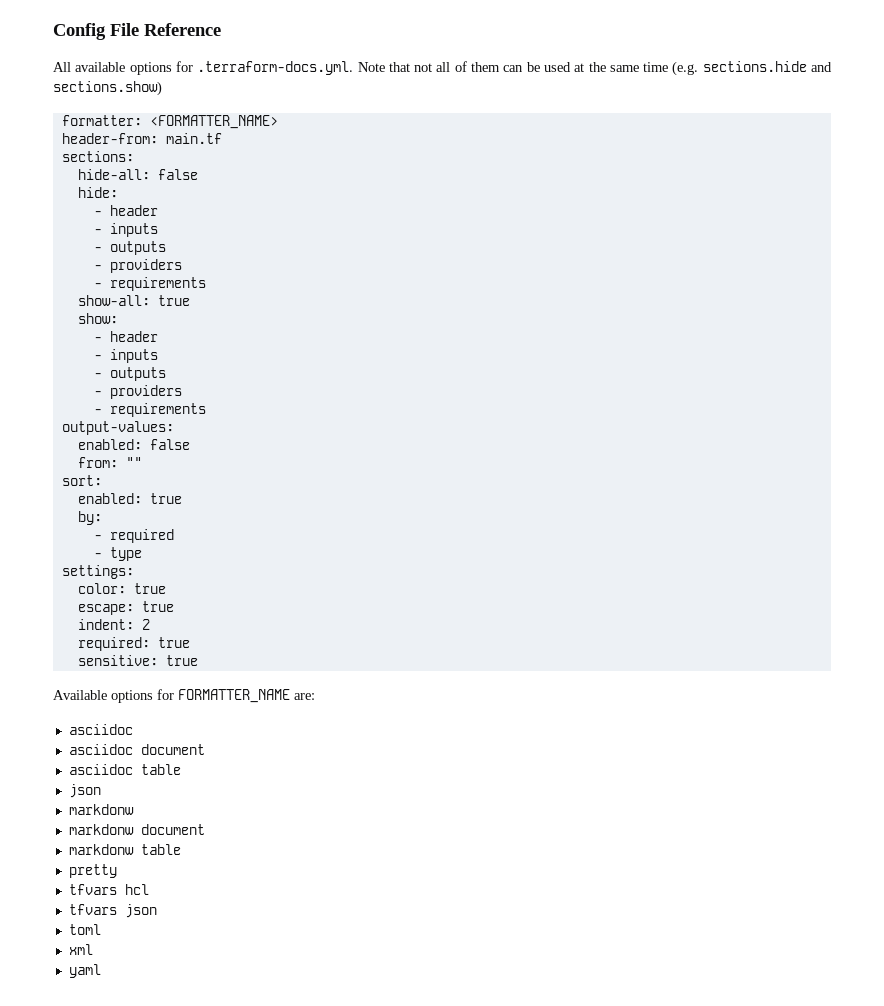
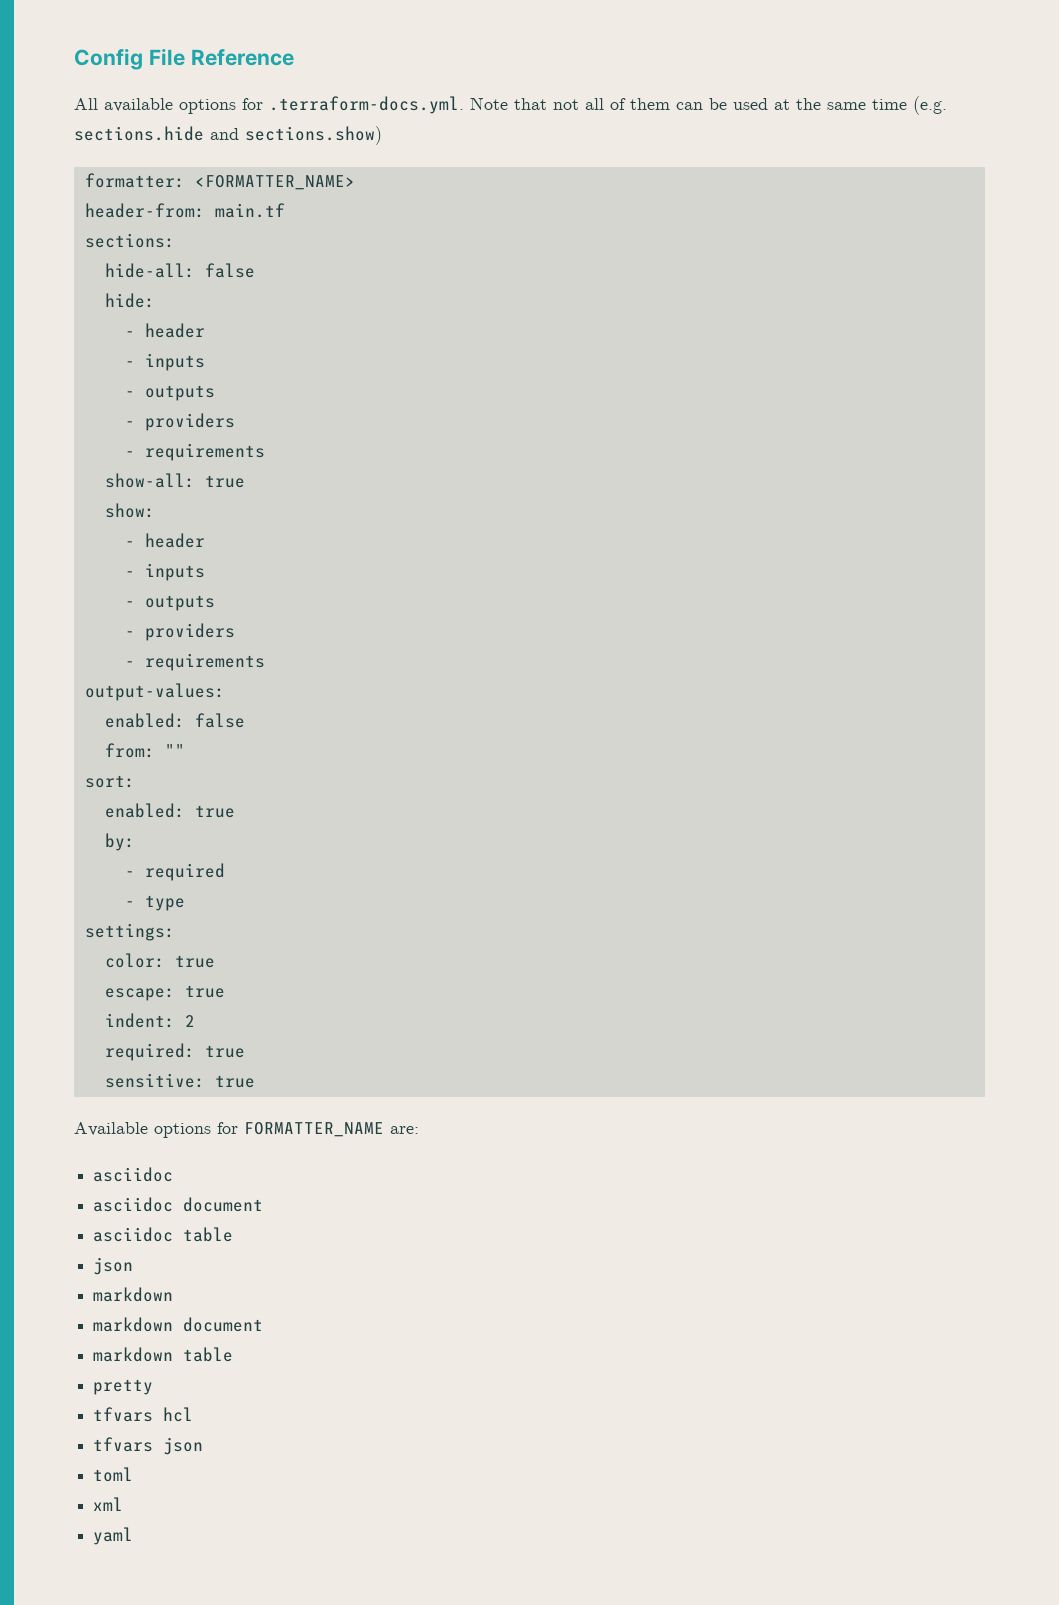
  asciidoc table
  json
- markdonw
- markdonw document
- markdonw table
+ markdown
+ markdown document
+ markdown table

